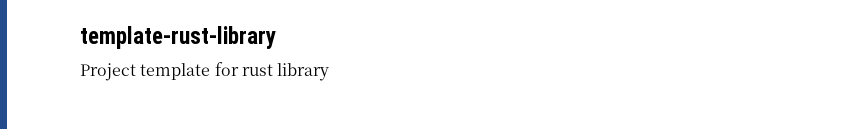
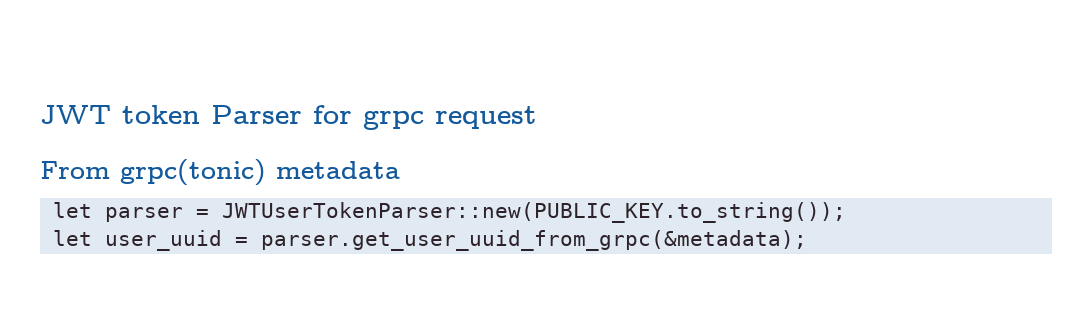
- template-rust-library
- Project template for rust library
+ JWT token Parser for grpc request
+ From grpc(tonic) metadata
+ let parser = JWTUserTokenParser::new(PUBLIC_KEY.to_string());
+ let user_uuid = parser.get_user_uuid_from_grpc(&metadata);

